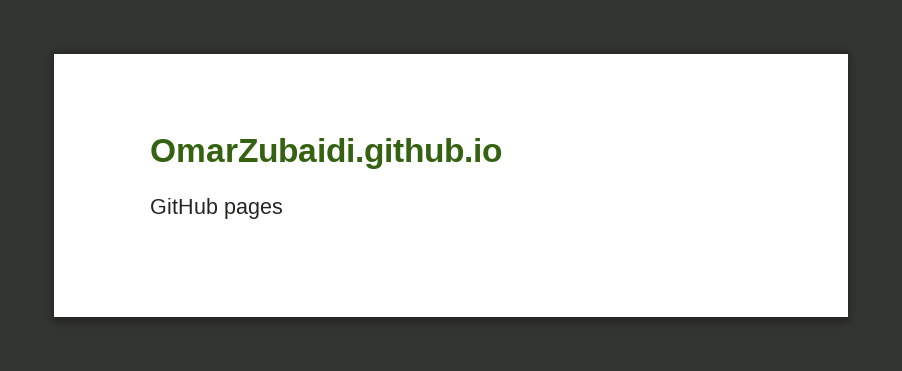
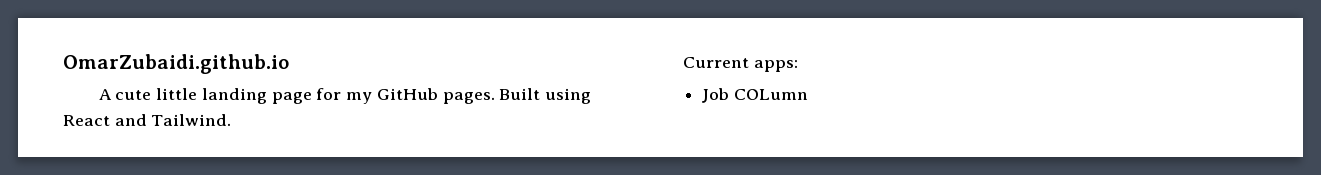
- GitHub pages
+ A cute little landing page for my GitHub pages. Built using React and Tailwind.
+ Current apps:
+ Job COLumn

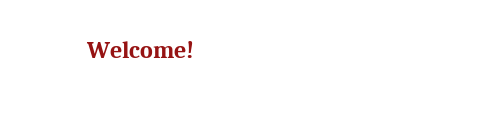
- OmarZubaidi.github.io
- A cute little landing page for my GitHub pages. Built using React and Tailwind.
- Current apps:
- Job COLumn
+ Welcome!

